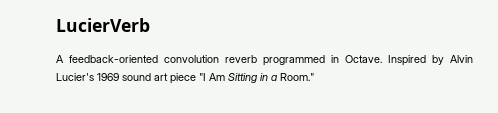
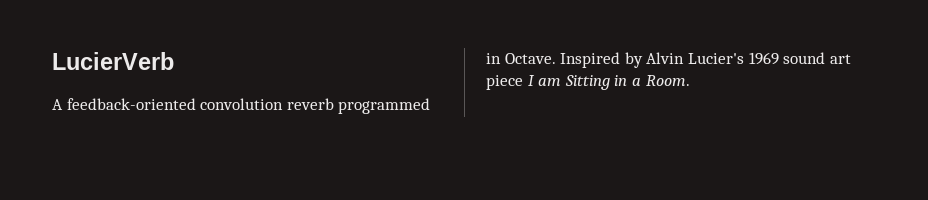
- Inspired by Alvin Lucier's 1969 sound art piece "I Am Sitting in a Room."
+ Inspired by Alvin Lucier's 1969 sound art piece I am Sitting in a Room.

